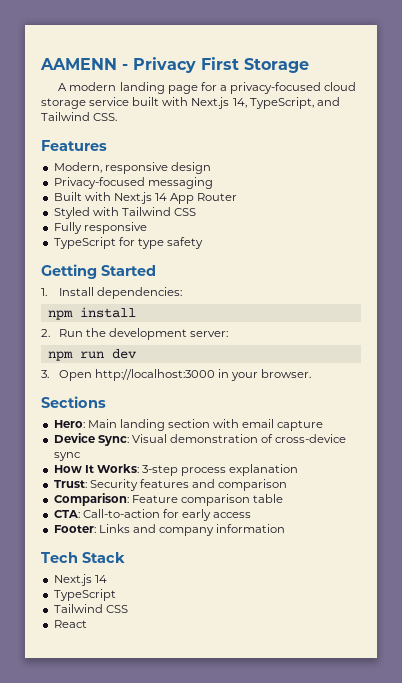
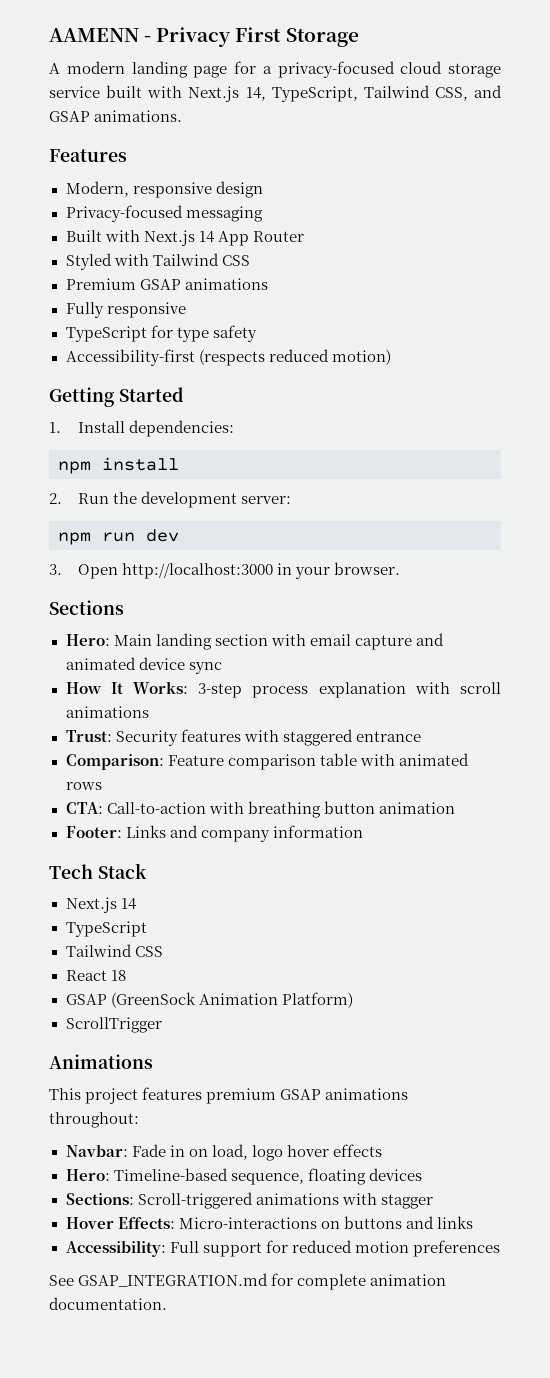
- A modern landing page for a privacy-focused cloud storage service built with Next.js 14, TypeScript, and Tailwind CSS.
+ A modern landing page for a privacy-focused cloud storage service built with Next.js 14, TypeScript, Tailwind CSS, and GSAP animations.
+ Premium GSAP animations
+ Accessibility-first (respects reduced motion)
- Hero: Main landing section with email capture
- Device Sync: Visual demonstration of cross-device sync
+ Hero: Main landing section with email capture and animated device sync
- How It Works: 3-step process explanation
+ How It Works: 3-step process explanation with scroll animations
- Trust: Security features and comparison
+ Trust: Security features with staggered entrance
- Comparison: Feature comparison table
+ Comparison: Feature comparison table with animated rows
- CTA: Call-to-action for early access
+ CTA: Call-to-action with breathing button animation
- React
+ React 18
+ GSAP (GreenSock Animation Platform)
+ ScrollTrigger
+ Animations
+ This project features premium GSAP animations throughout:
+ Navbar: Fade in on load, logo hover effects
+ Hero: Timeline-based sequence, floating devices
+ Sections: Scroll-triggered animations with stagger
+ Hover Effects: Micro-interactions on buttons and links
+ Accessibility: Full support for reduced motion preferences
+ See GSAP_INTEGRATION.md for complete animation documentation.

